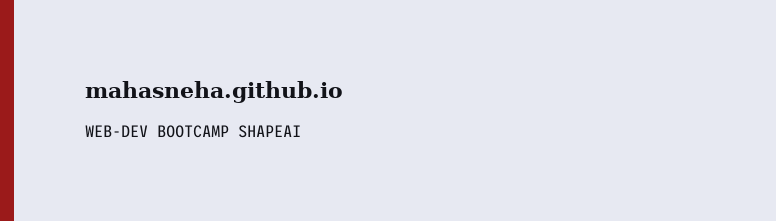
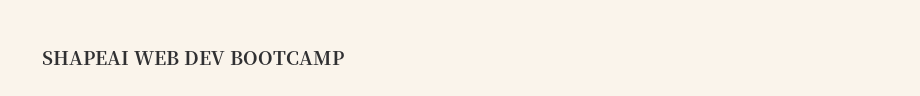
- mahasneha.github.io
- WEB-DEV BOOTCAMP SHAPEAI
+ SHAPEAI WEB DEV BOOTCAMP

